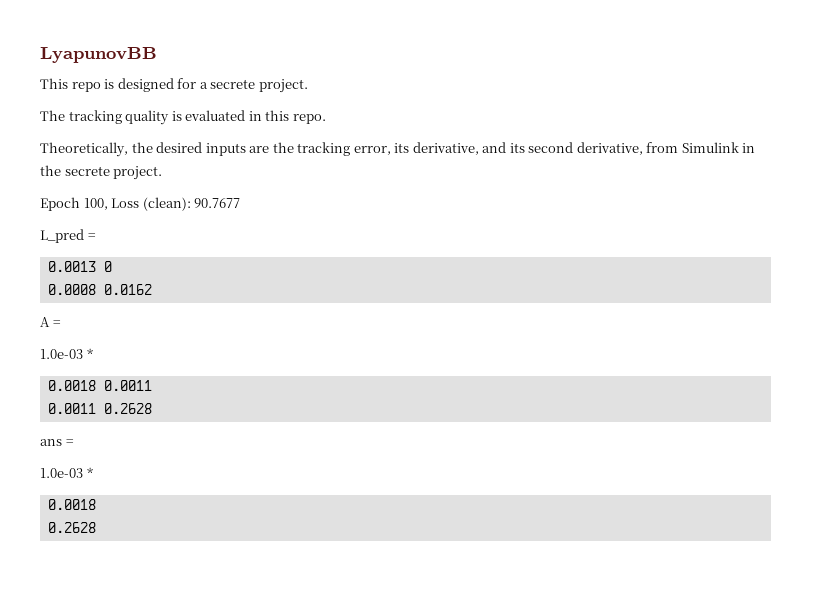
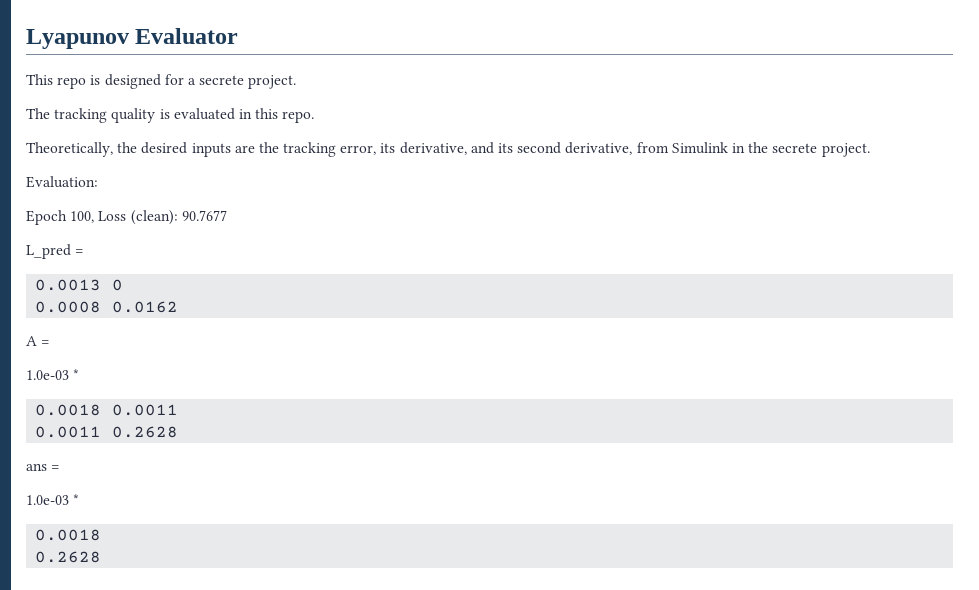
- LyapunovBB
+ Lyapunov Evaluator
+ Evaluation:

